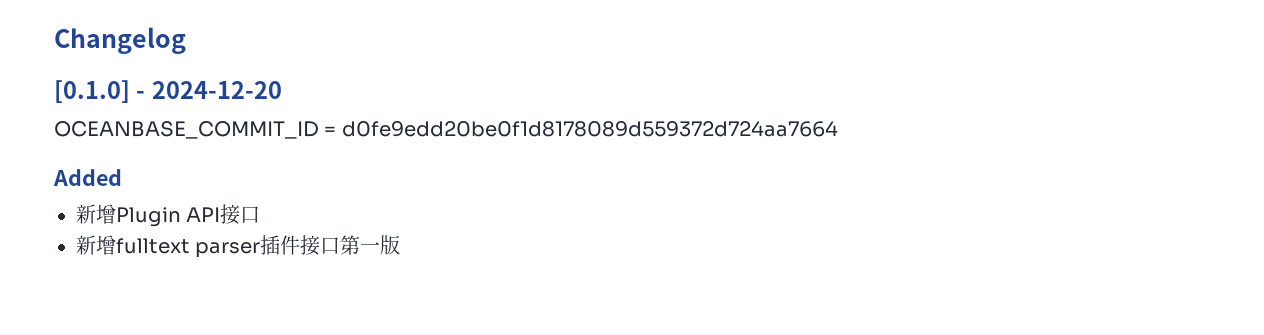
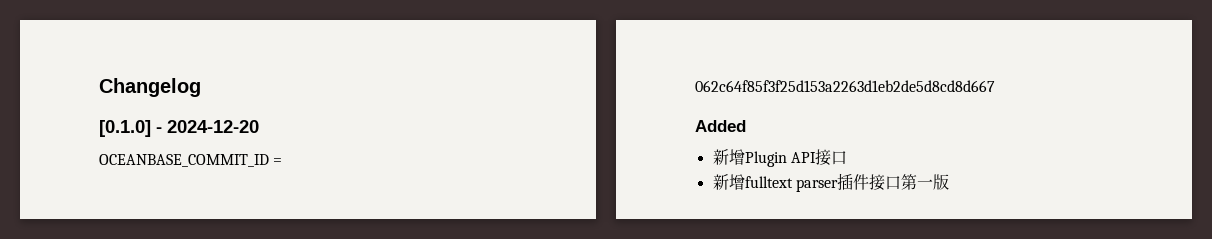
- OCEANBASE_COMMIT_ID = d0fe9edd20be0f1d8178089d559372d724aa7664
+ OCEANBASE_COMMIT_ID = 062c64f85f3f25d153a2263d1eb2de5d8cd8d667

